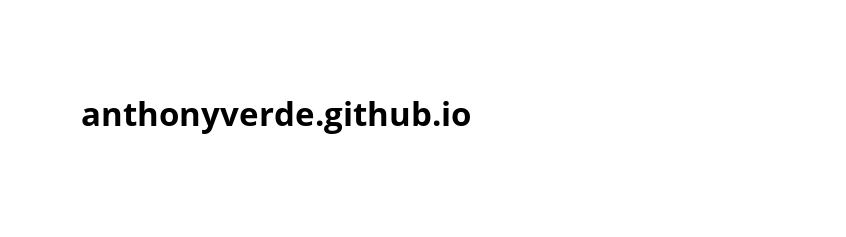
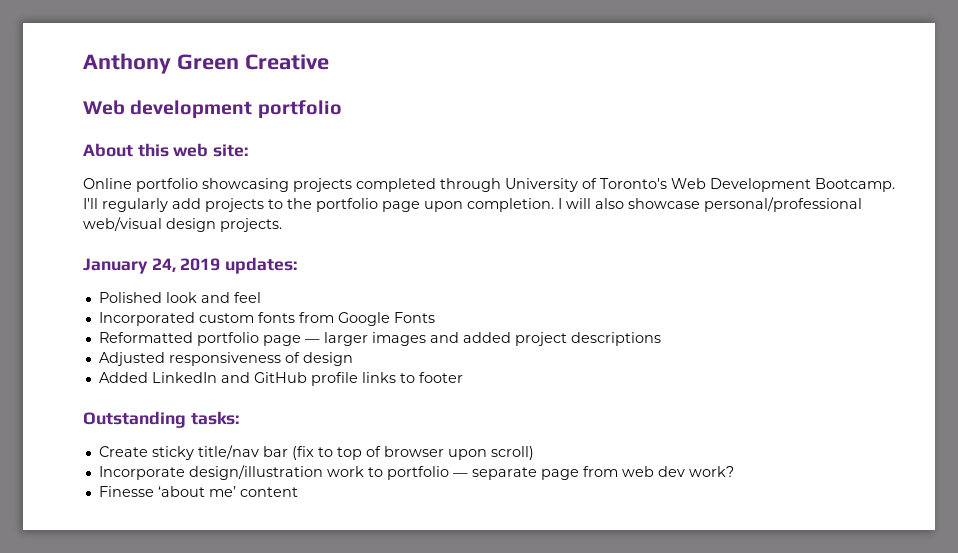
- anthonyverde.github.io
+ Anthony Green Creative
+ Web development portfolio
+ About this web site:
+ Online portfolio showcasing projects completed through University of Toronto's Web Development Bootcamp. I'll regularly add projects to the portfolio page upon completion. I will also showcase personal/professional web/visual design projects.
+ January 24, 2019 updates:
+ Polished look and feel
+ Incorporated custom fonts from Google Fonts
+ Reformatted portfolio page — larger images and added project descriptions
+ Adjusted responsiveness of design
+ Added LinkedIn and GitHub profile links to footer
+ Outstanding tasks:
+ Create sticky title/nav bar (fix to top of browser upon scroll)
+ Incorporate design/illustration work to portfolio — separate page from web dev work?
+ Finesse ‘about me’ content

